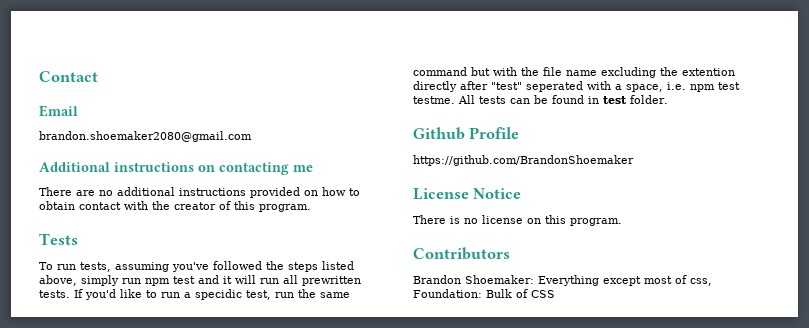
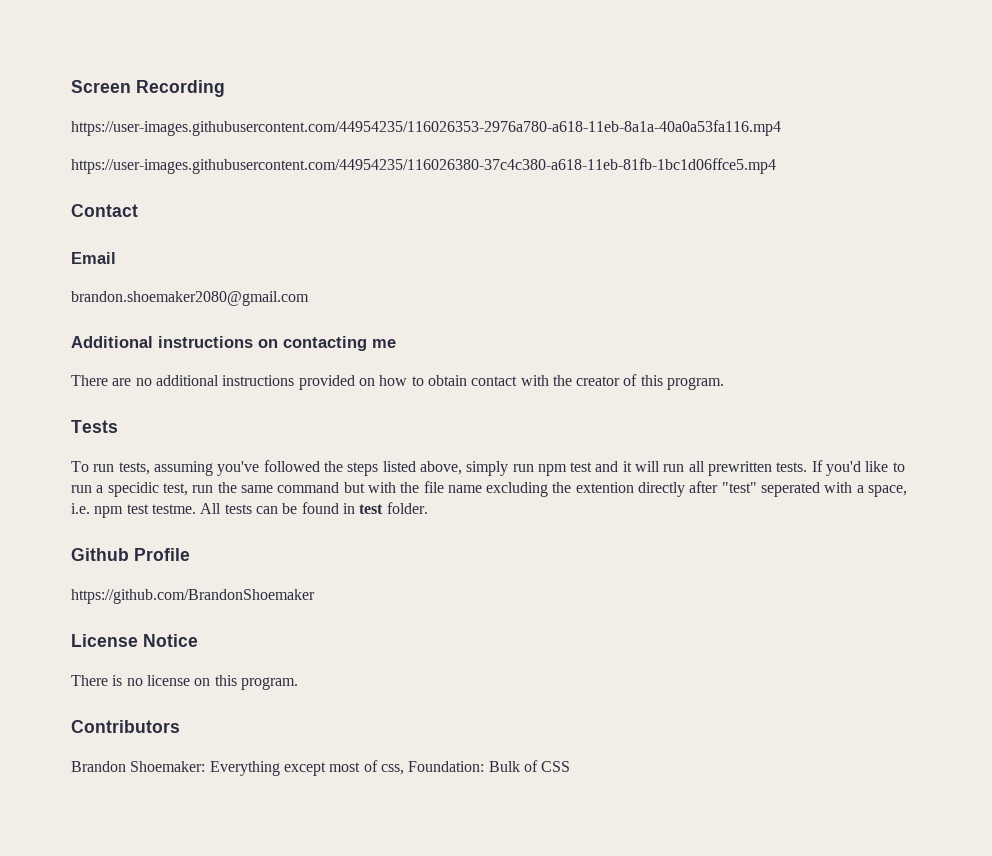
+ Screen Recording
+ https://user-images.githubusercontent.com/44954235/116026353-2976a780-a618-11eb-8a1a-40a0a53fa116.mp4
+ https://user-images.githubusercontent.com/44954235/116026380-37c4c380-a618-11eb-81fb-1bc1d06ffce5.mp4

